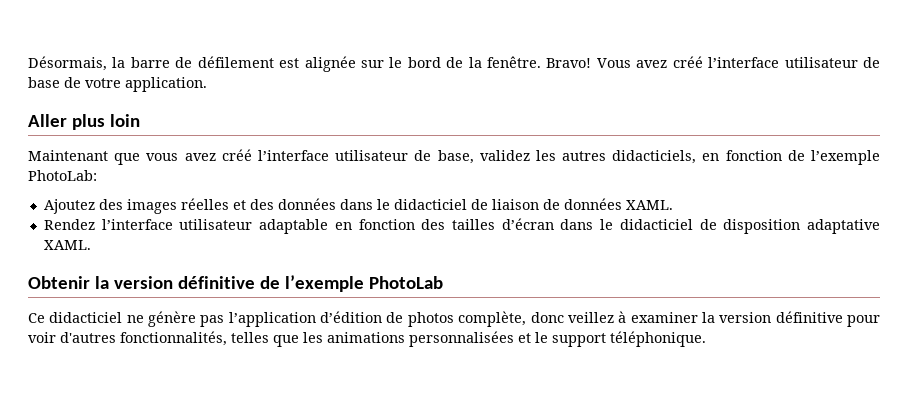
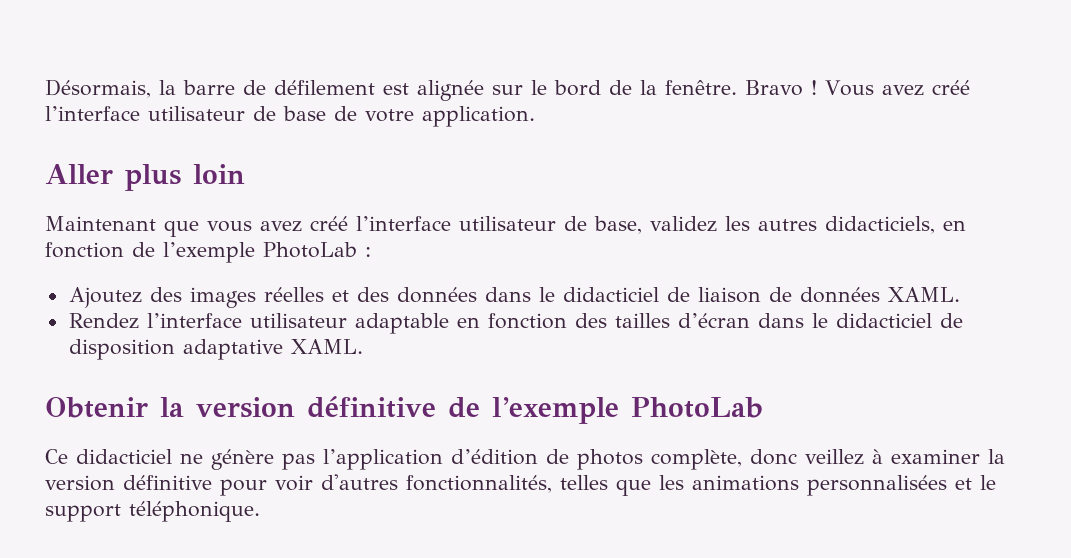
- Bravo!
+ Bravo !
- Maintenant que vous avez créé l’interface utilisateur de base, validez les autres didacticiels, en fonction de l’exemple PhotoLab:
+ Maintenant que vous avez créé l’interface utilisateur de base, validez les autres didacticiels, en fonction de l’exemple PhotoLab :

